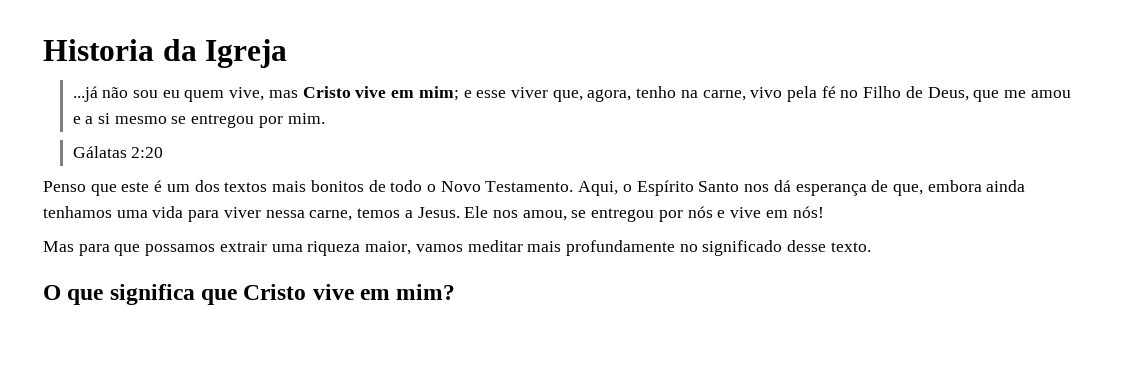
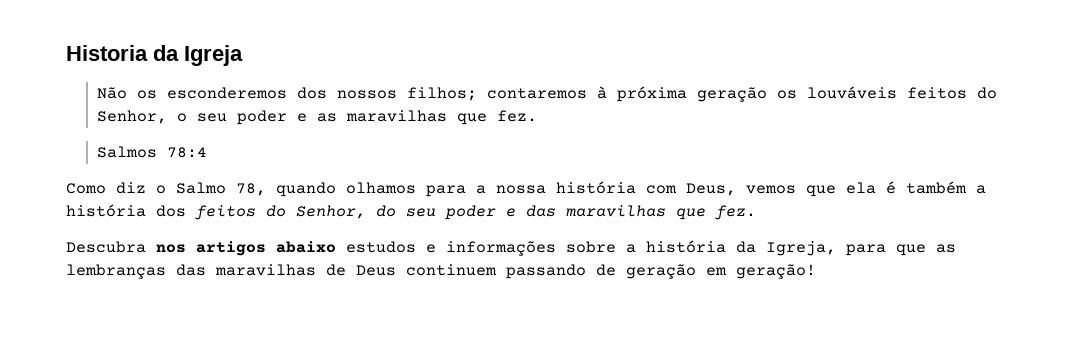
- ...já não sou eu quem vive, mas Cristo vive em mim; e esse viver que, agora, tenho na carne, vivo pela fé no Filho de Deus, que me amou e a si mesmo se entregou por mim.
- Gálatas 2:20
- Penso que este é um dos textos mais bonitos de todo o Novo Testamento. Aqui, o Espírito Santo nos dá esperança de que, embora ainda tenhamos uma vida para viver nessa carne, temos a Jesus. Ele nos amou, se entregou por nós e vive em nós!
- Mas para que possamos extrair uma riqueza maior, vamos meditar mais profundamente no significado desse texto.
- O que significa que Cristo vive em mim?
+ Não os esconderemos dos nossos filhos; contaremos à próxima geração os louváveis feitos do Senhor, o seu poder e as maravilhas que fez.
+ Salmos 78:4
+ Como diz o Salmo 78, quando olhamos para a nossa história com Deus, vemos que ela é também a história dos feitos do Senhor, do seu poder e das maravilhas que fez.
+ Descubra nos artigos abaixo estudos e informações sobre a história da Igreja, para que as lembranças das maravilhas de Deus continuem passando de geração em geração!

